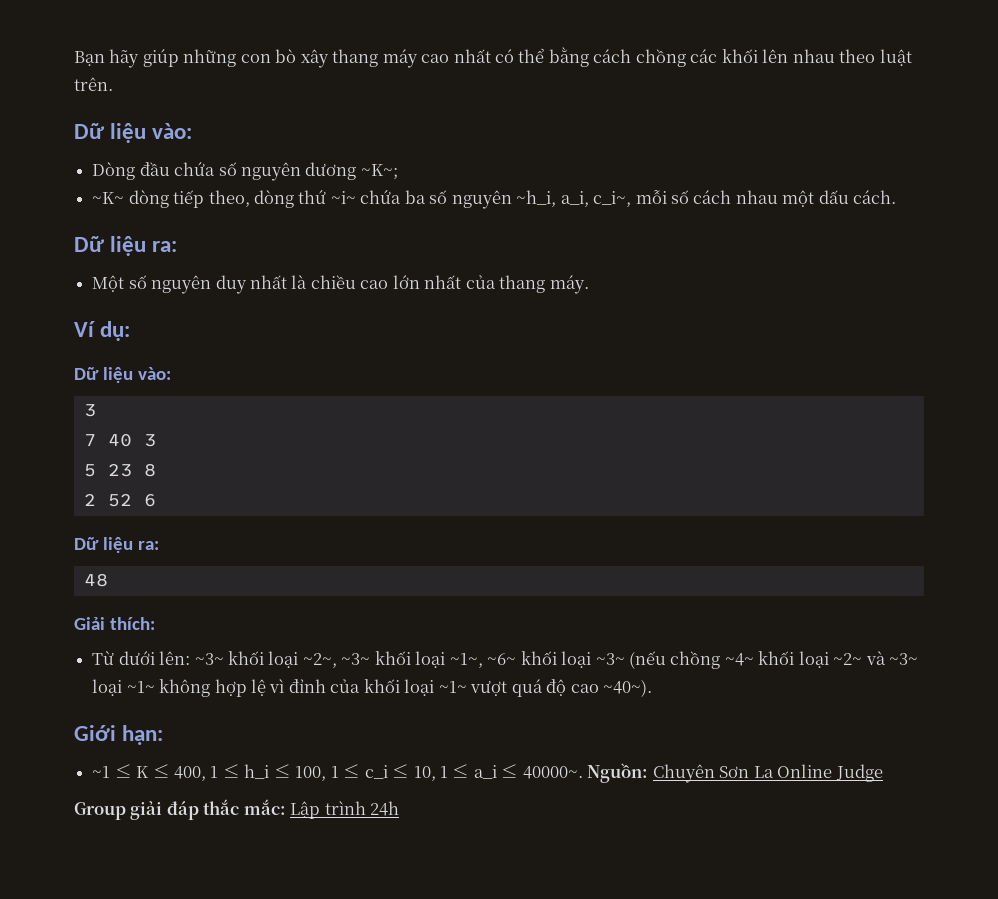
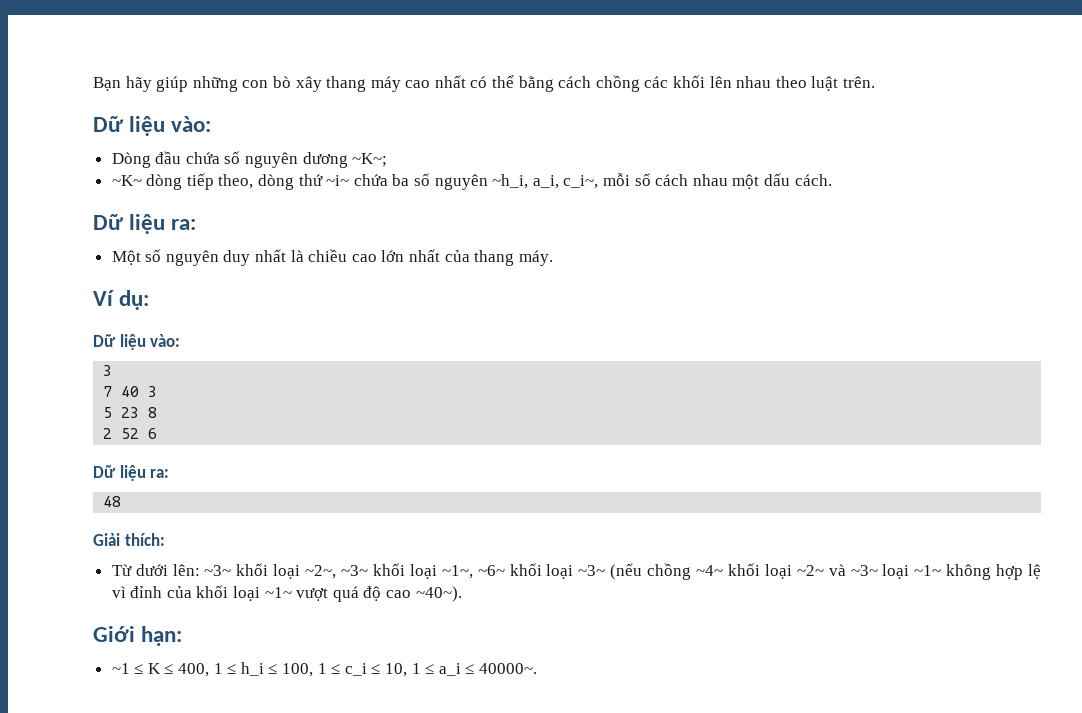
- Nguồn: Chuyên Sơn La Online Judge
- Group giải đáp thắc mắc: Lập trình 24h

